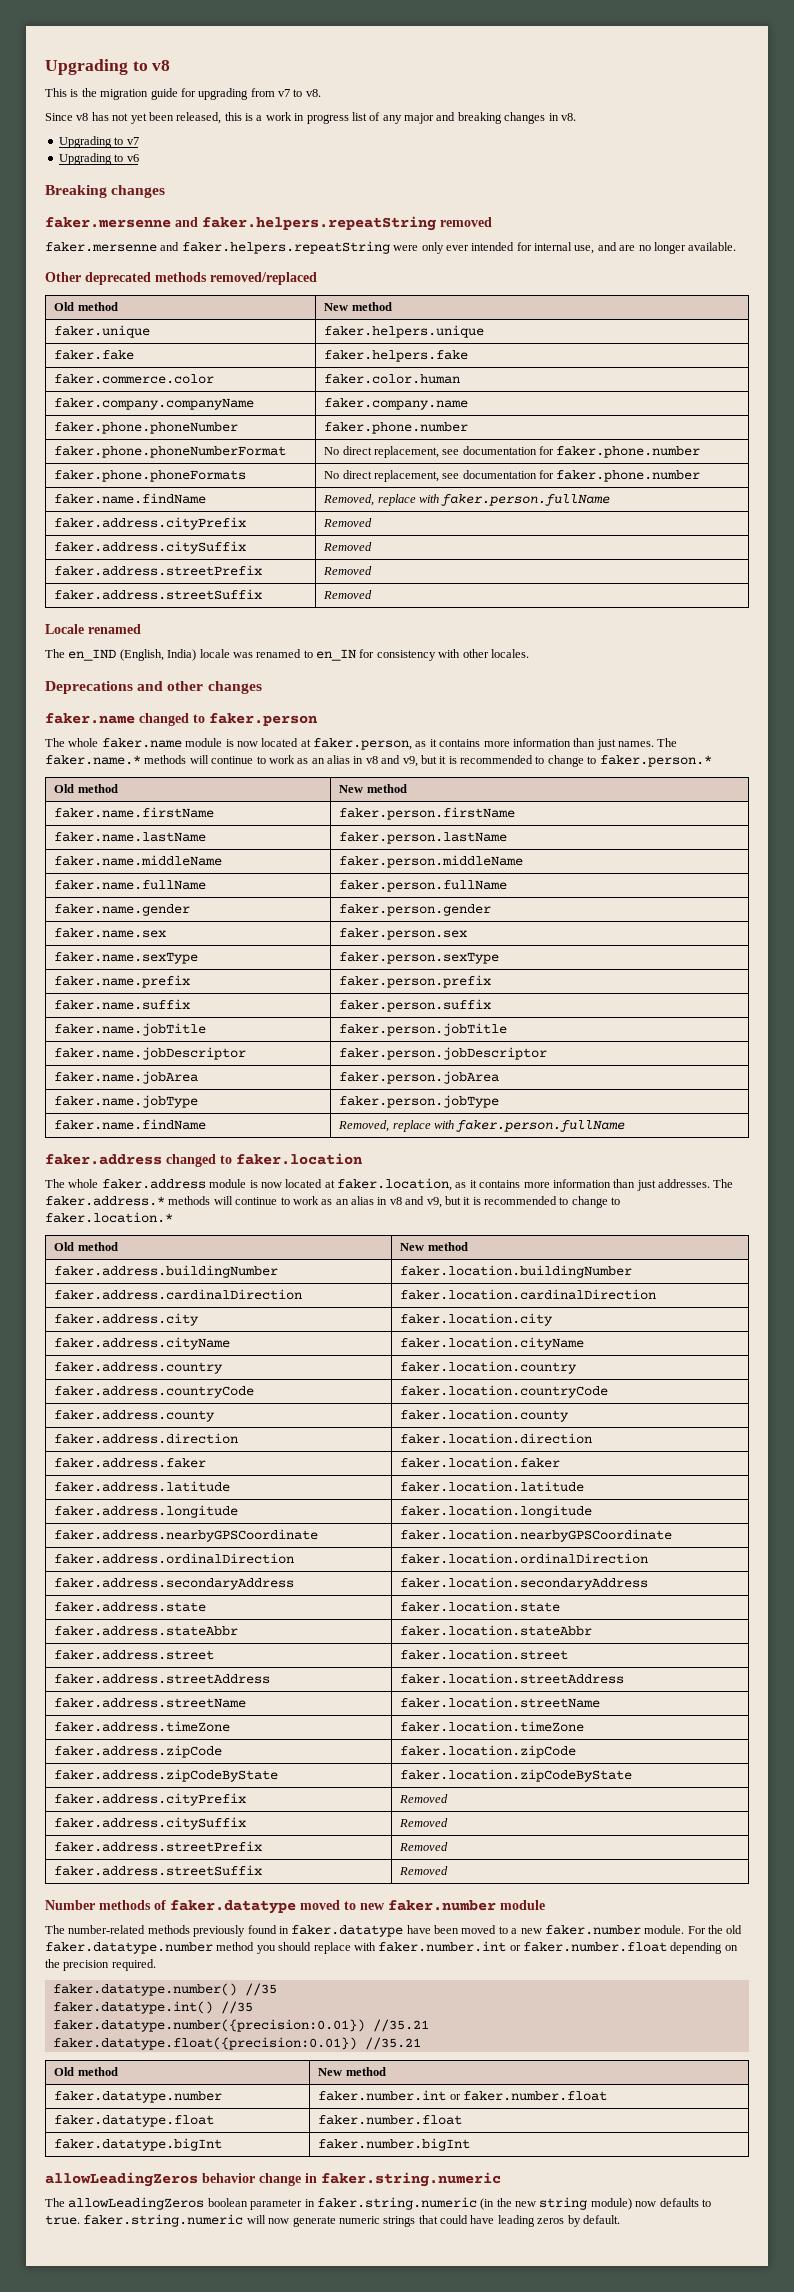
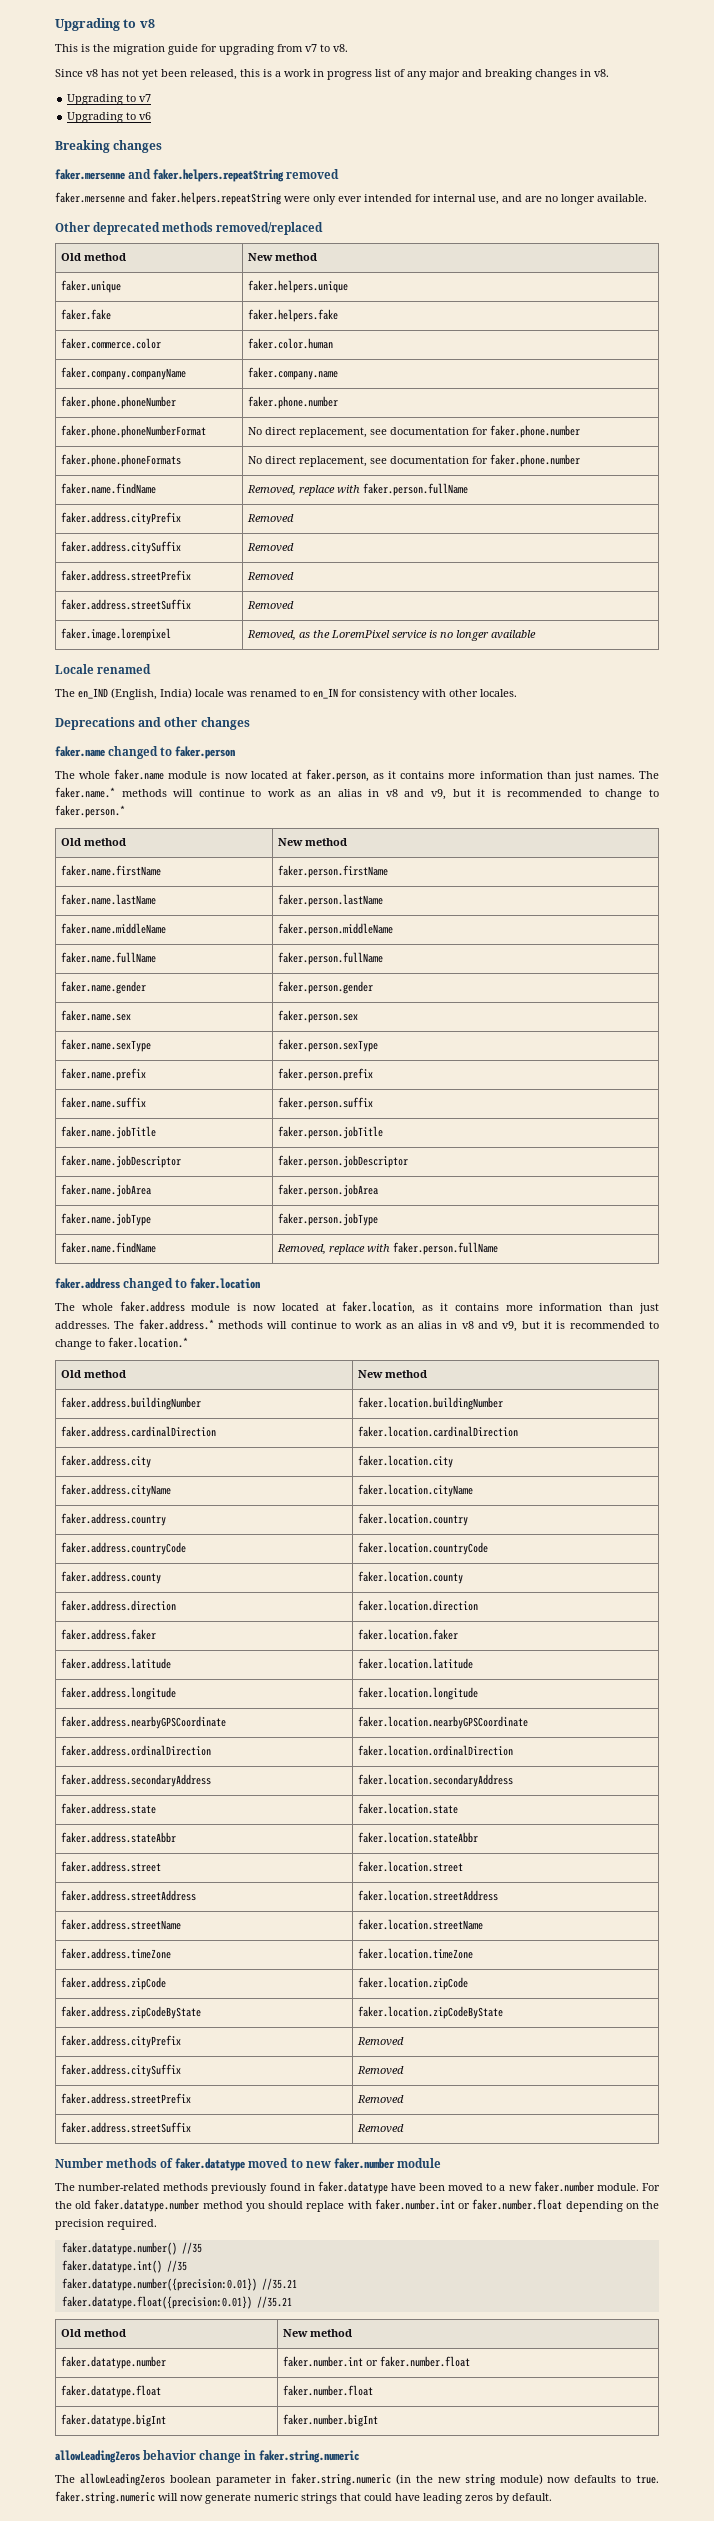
+ faker.image.lorempixel | Removed, as the LoremPixel service is no longer available

